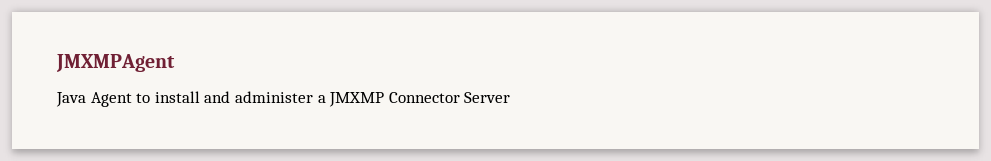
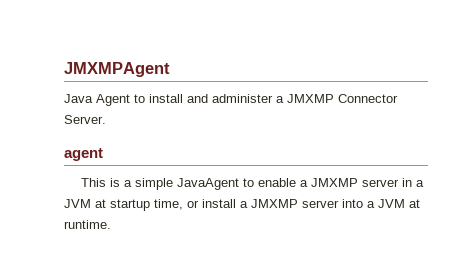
- Java Agent to install and administer a JMXMP Connector Server
+ Java Agent to install and administer a JMXMP Connector Server.
+ agent
+ This is a simple JavaAgent to enable a JMXMP server in a JVM at startup time, or install a JMXMP server into a JVM at runtime.

